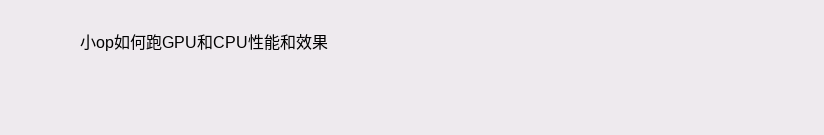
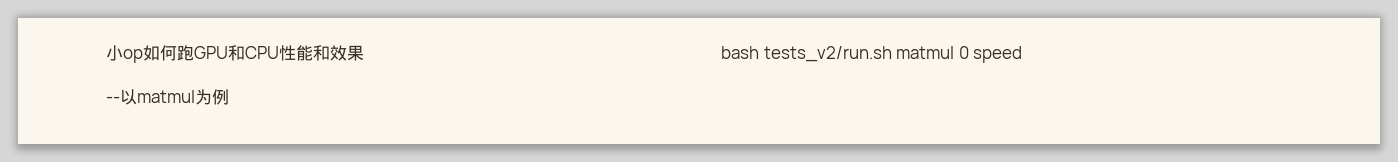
+ --以matmul为例
+ bash tests_v2/run.sh matmul 0 speed

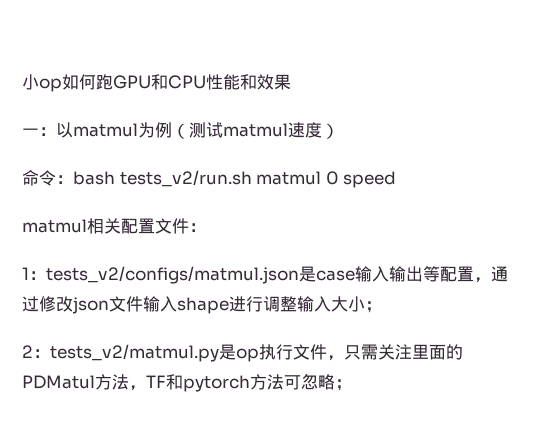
- --以matmul为例
- bash tests_v2/run.sh matmul 0 speed
+ 一：以matmul为例（测试matmul速度）
+ 命令：bash tests_v2/run.sh matmul 0 speed
+ matmul相关配置文件：
+ 1：tests_v2/configs/matmul.json是case输入输出等配置，通过修改json文件输入shape进行调整输入大小；
+ 2：tests_v2/matmul.py是op执行文件，只需关注里面的PDMatul方法，TF和pytorch方法可忽略；

